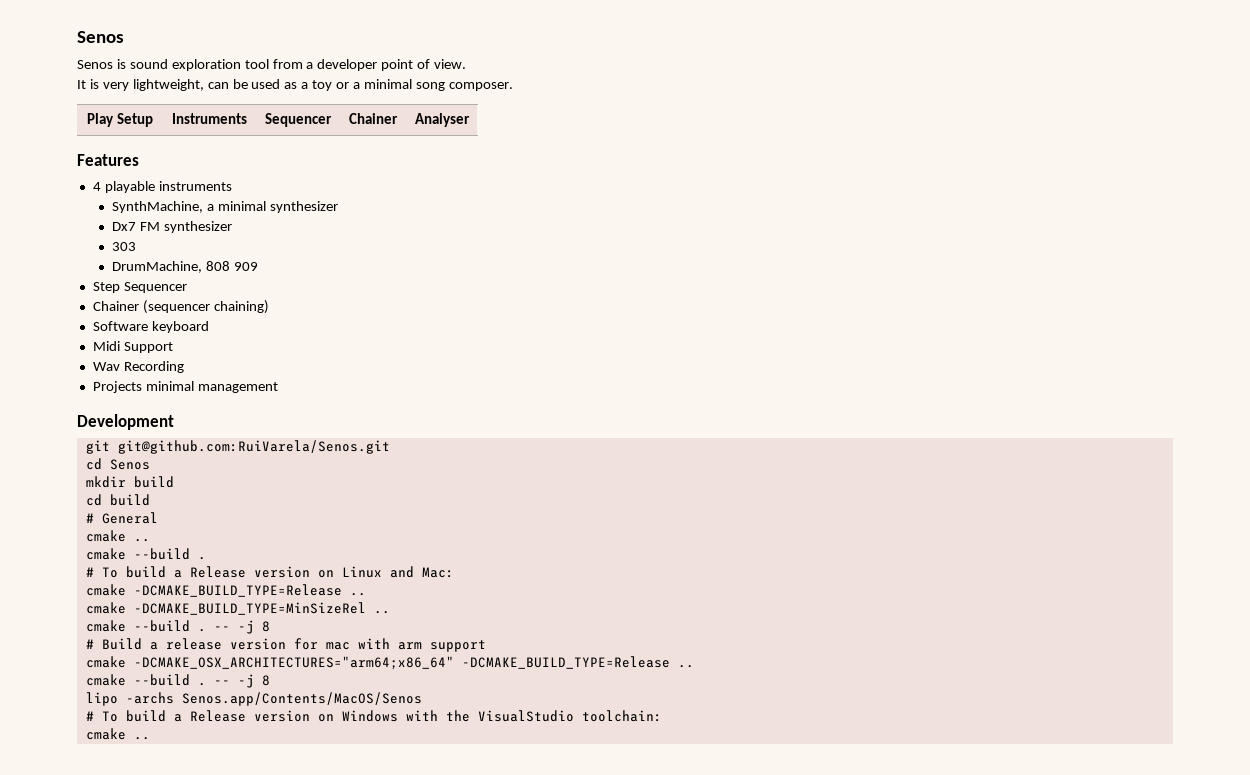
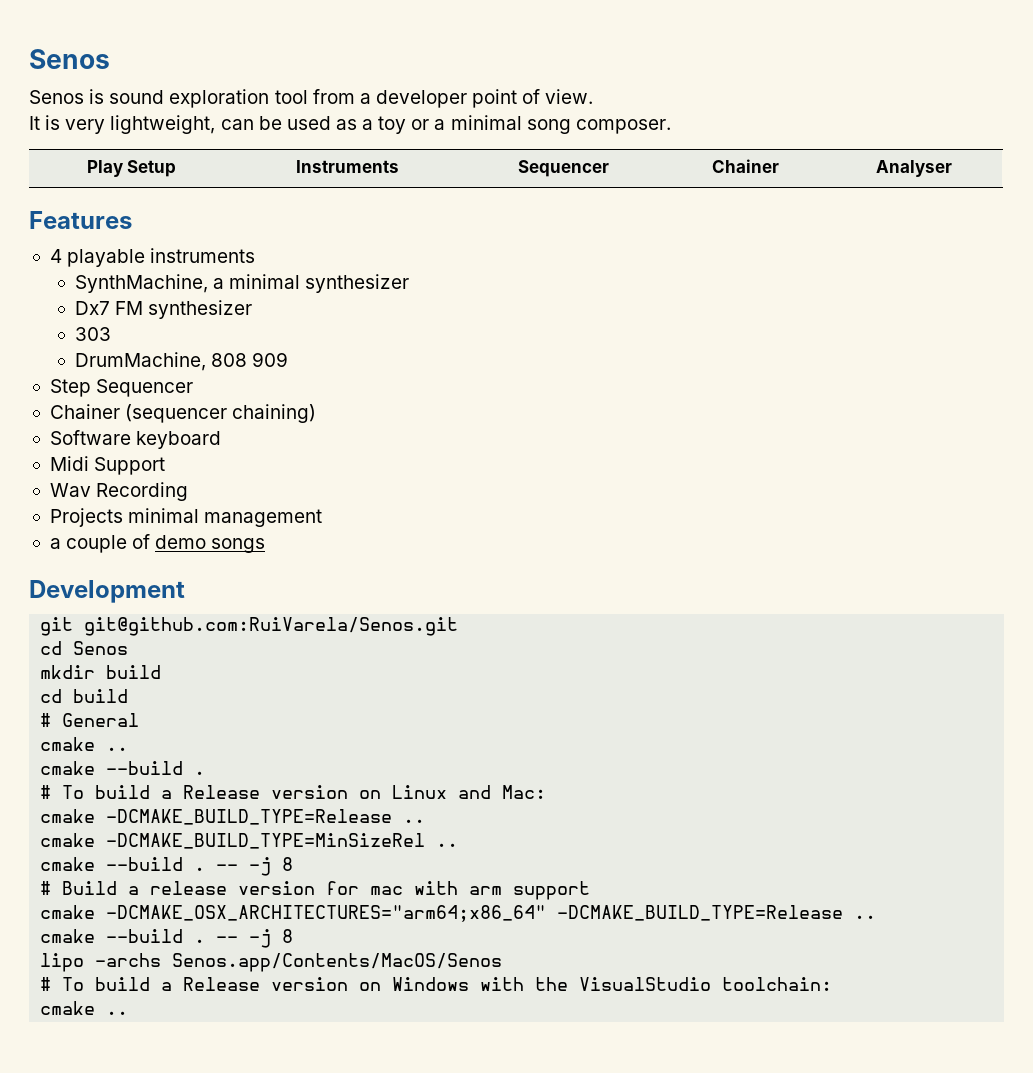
+ a couple of demo songs

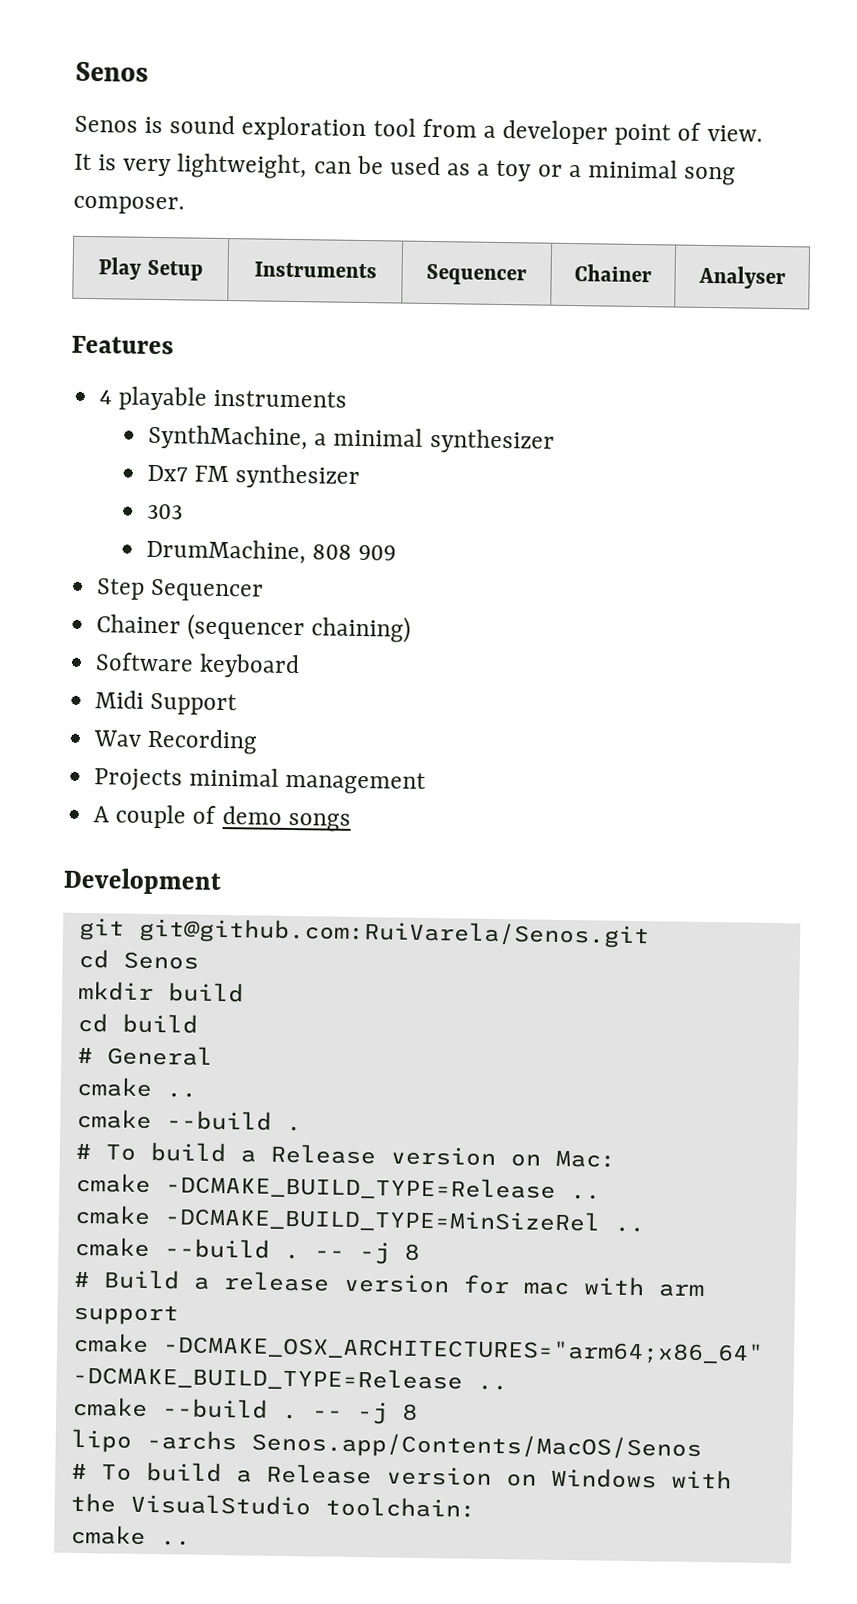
- a couple of demo songs
+ A couple of demo songs
- # To build a Release version on Linux and Mac:
+ # To build a Release version on Mac:

